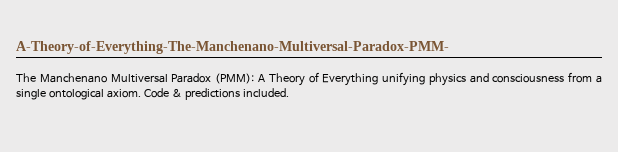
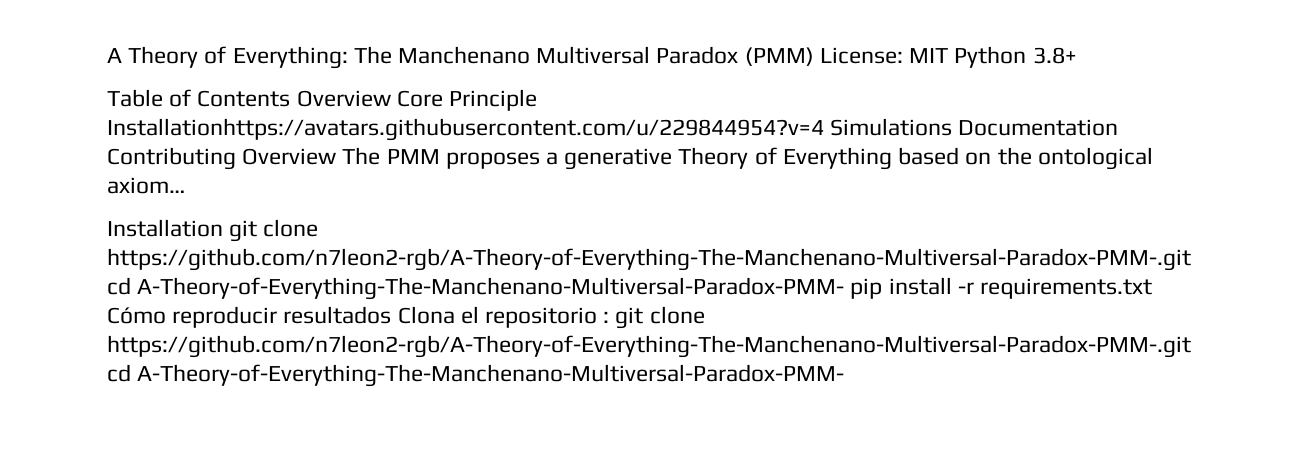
- A-Theory-of-Everything-The-Manchenano-Multiversal-Paradox-PMM-
- The Manchenano Multiversal Paradox (PMM): A Theory of Everything unifying physics and consciousness from a single ontological axiom. Code & predictions included.
+ A Theory of Everything: The Manchenano Multiversal Paradox (PMM) License: MIT Python 3.8+
+ Table of Contents Overview Core Principle Installationhttps://avatars.githubusercontent.com/u/229844954?v=4 Simulations Documentation Contributing Overview The PMM proposes a generative Theory of Everything based on the ontological axiom…
+ Installation git clone https://github.com/n7leon2-rgb/A-Theory-of-Everything-The-Manchenano-Multiversal-Paradox-PMM-.git cd A-Theory-of-Everything-The-Manchenano-Multiversal-Paradox-PMM- pip install -r requirements.txt Cómo reproducir resultados Clona el repositorio : git clone https://github.com/n7leon2-rgb/A-Theory-of-Everything-The-Manchenano-Multiversal-Paradox-PMM-.git cd A-Theory-of-Everything-The-Manchenano-Multiversal-Paradox-PMM-

